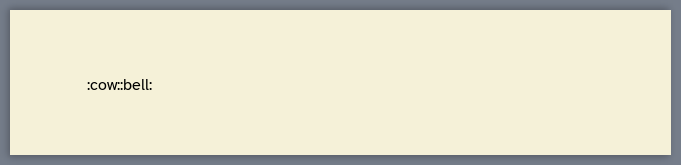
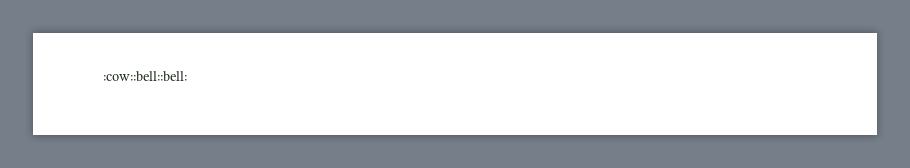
- :cow::bell:
+ :cow::bell::bell:

